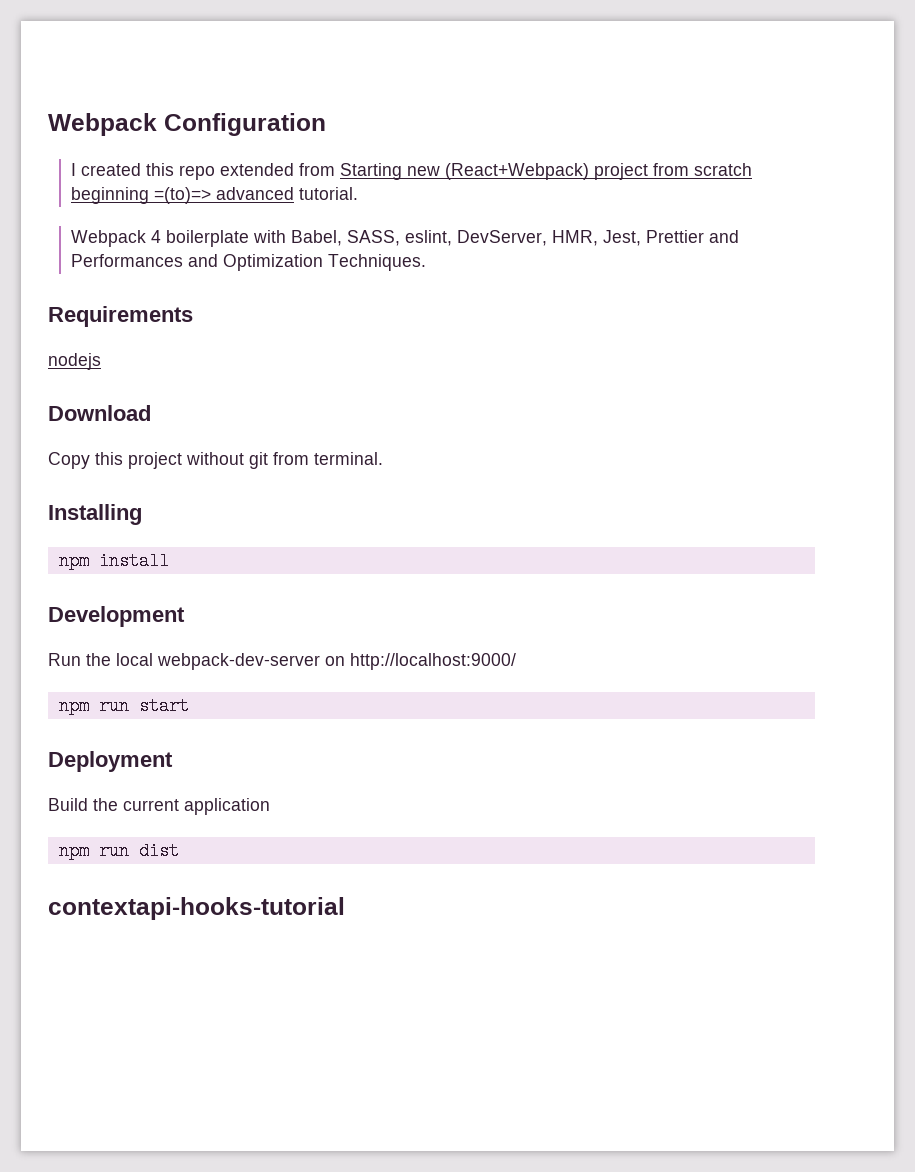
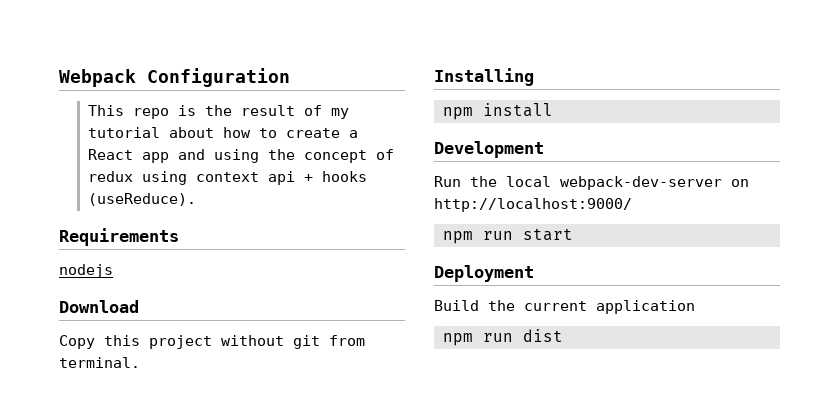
- I created this repo extended from Starting new (React+Webpack) project from scratch beginning =(to)=> advanced tutorial.
- Webpack 4 boilerplate with Babel, SASS, eslint, DevServer, HMR, Jest, Prettier and Performances and Optimization Techniques.
+ This repo is the result of my tutorial about how to create a React app and using the concept of redux using context api + hooks (useReduce).
- contextapi-hooks-tutorial

